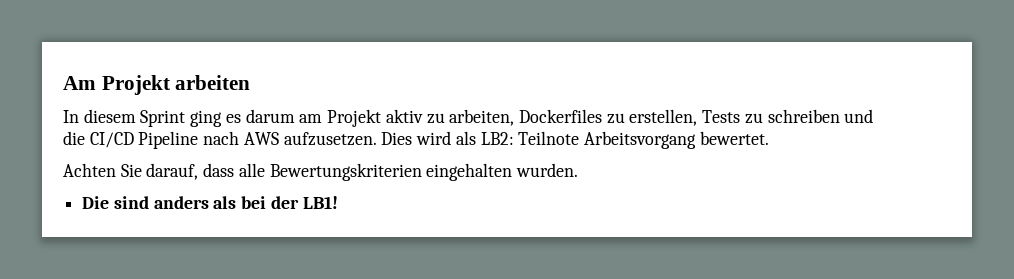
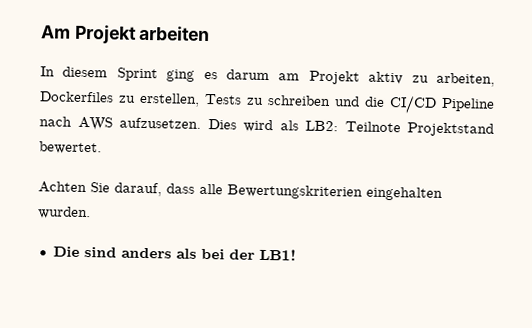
- Dies wird als LB2: Teilnote Arbeitsvorgang bewertet.
+ Dies wird als LB2: Teilnote Projektstand bewertet.

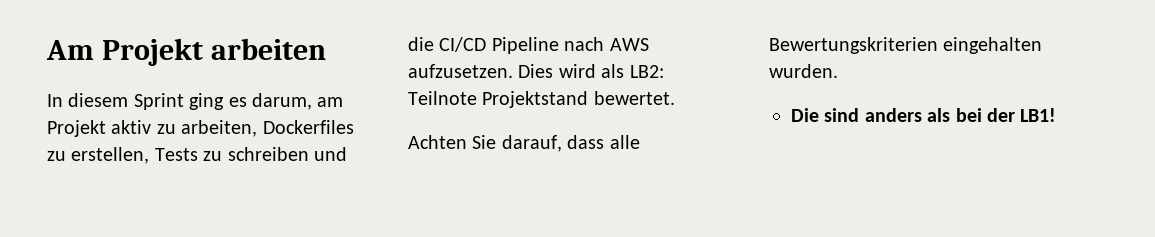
- In diesem Sprint ging es darum am Projekt aktiv zu arbeiten, Dockerfiles zu erstellen, Tests zu schreiben und die CI/CD Pipeline nach AWS aufzusetzen.
+ In diesem Sprint ging es darum, am Projekt aktiv zu arbeiten, Dockerfiles zu erstellen, Tests zu schreiben und die CI/CD Pipeline nach AWS aufzusetzen.

